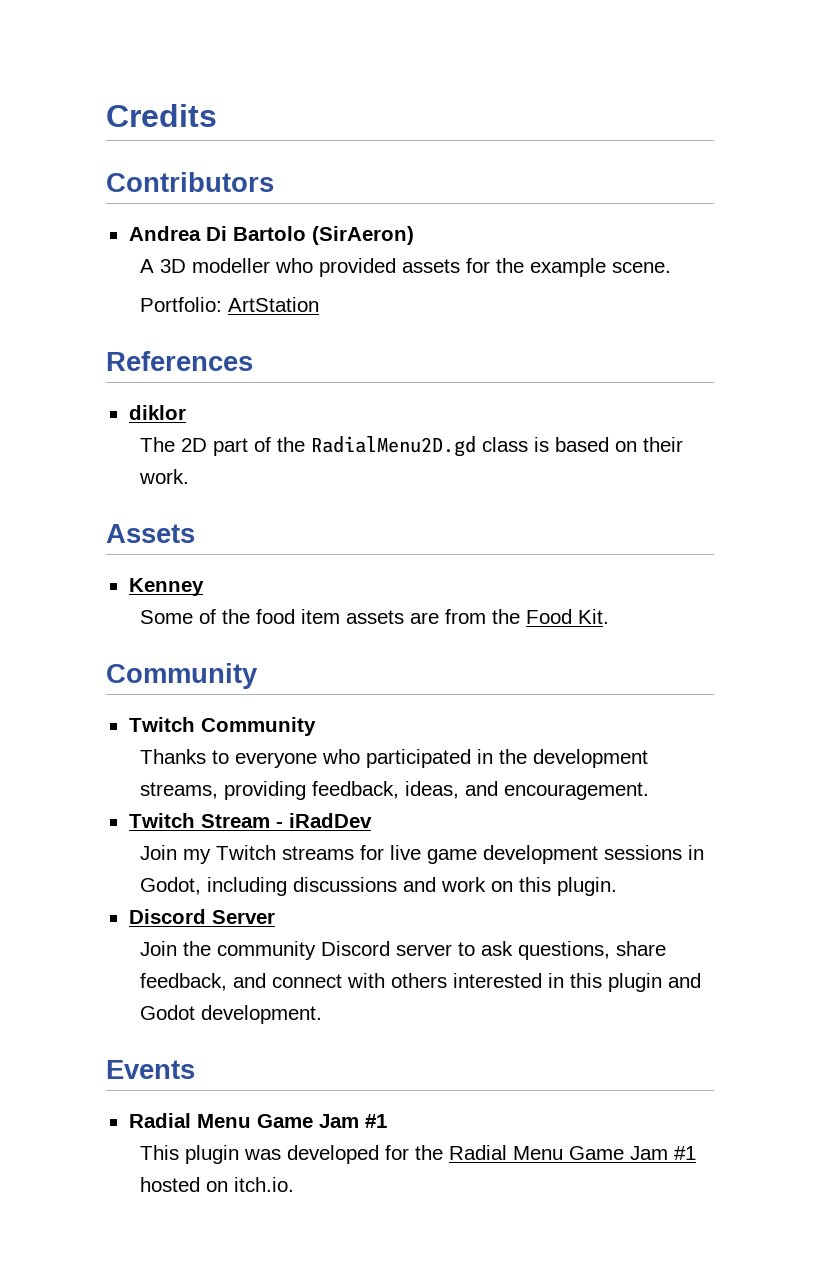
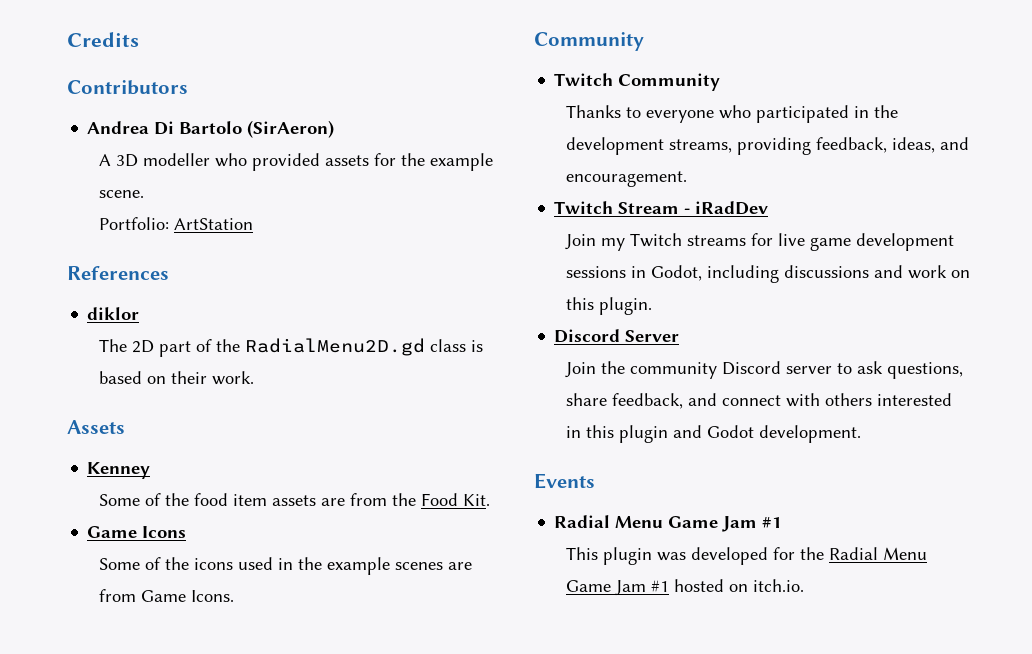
+ Game Icons
+ Some of the icons used in the example scenes are from Game Icons.

